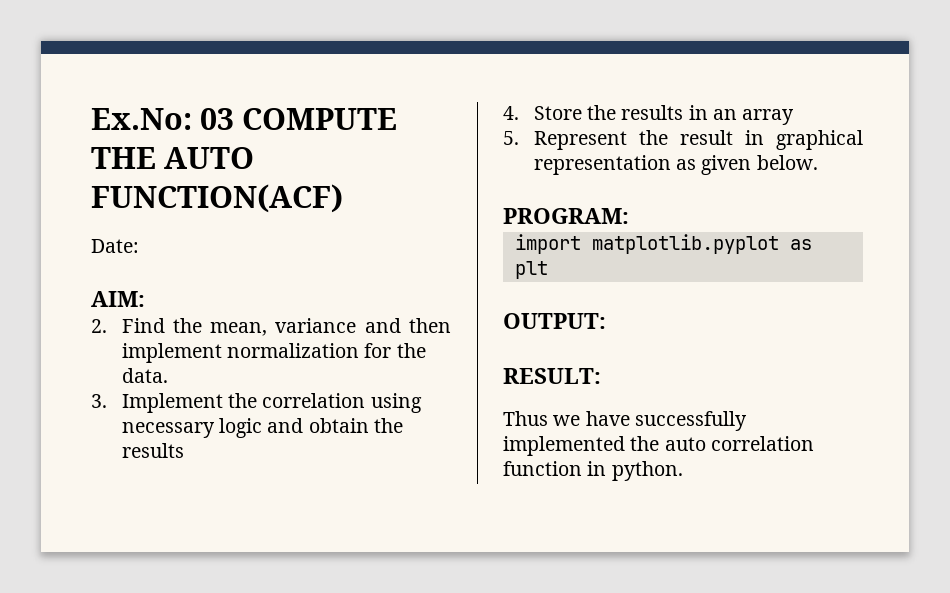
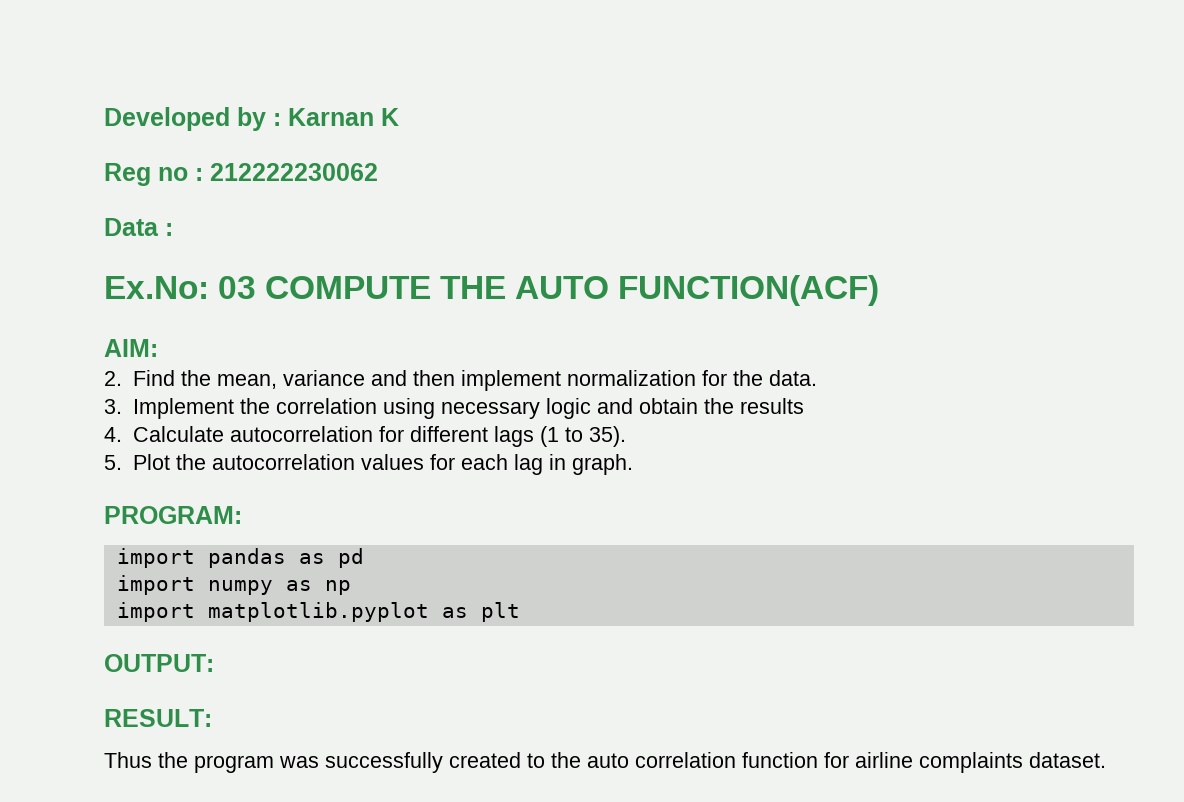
+ Developed by : Karnan K
+ Reg no : 212222230062
+ Data :
- Date:
- 4. Store the results in an array
- 5. Represent the result in graphical representation as given below.
+ 4. Calculate autocorrelation for different lags (1 to 35).
+ 5. Plot the autocorrelation values for each lag in graph.
  PROGRAM:
+ import pandas as pd
+ import numpy as np
- Thus we have successfully implemented the auto correlation function in python.
+ Thus the program was successfully created to the auto correlation function for airline complaints dataset.

